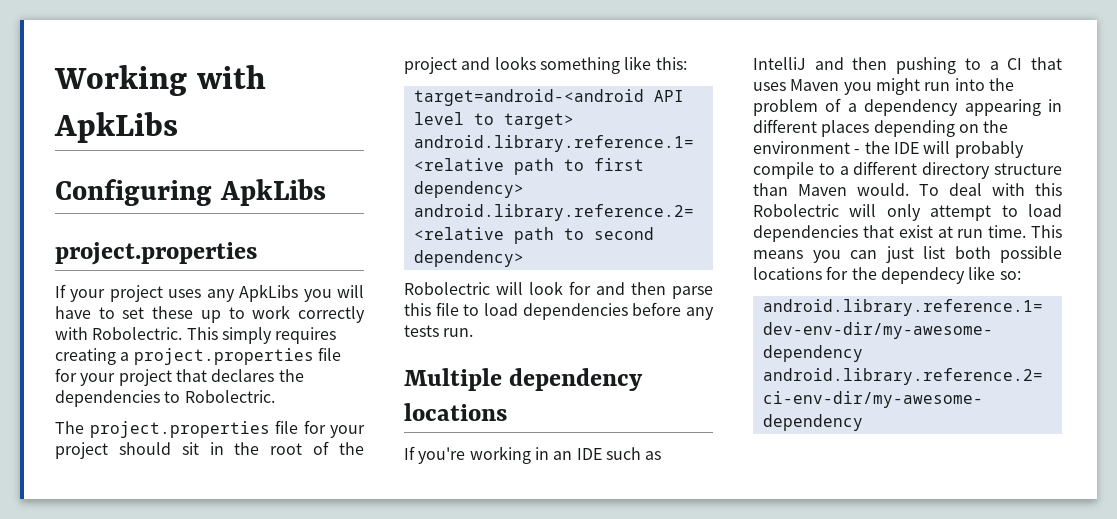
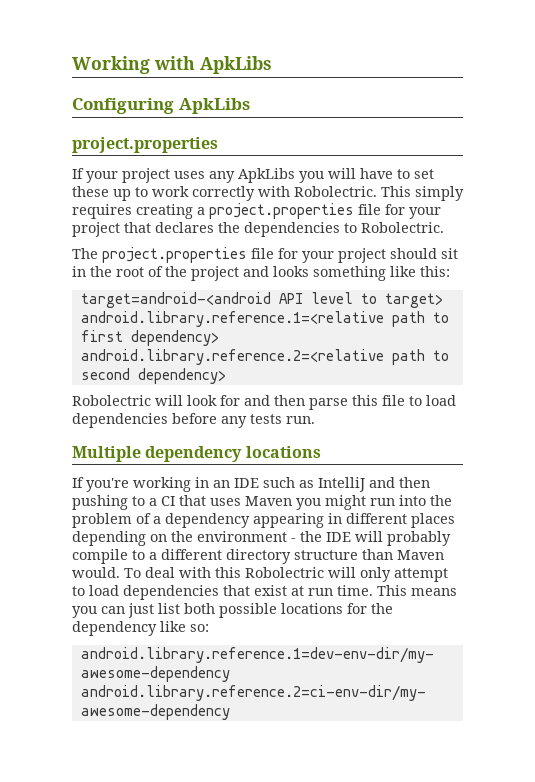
- This means you can just list both possible locations for the dependecy like so:
+ This means you can just list both possible locations for the dependency like so:

